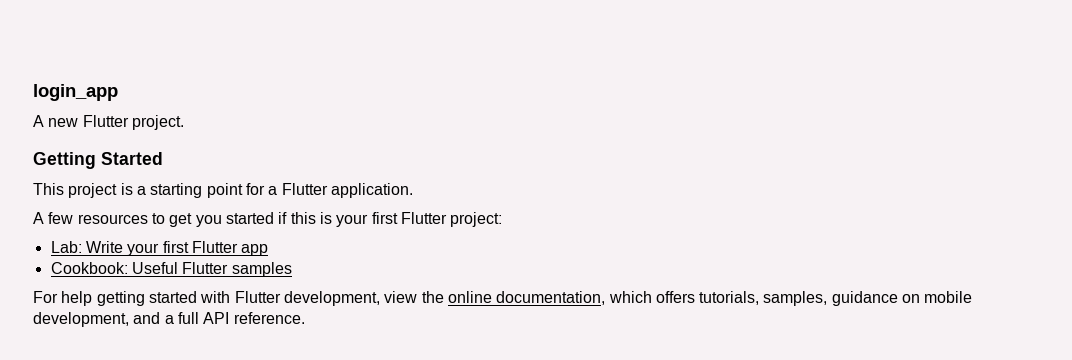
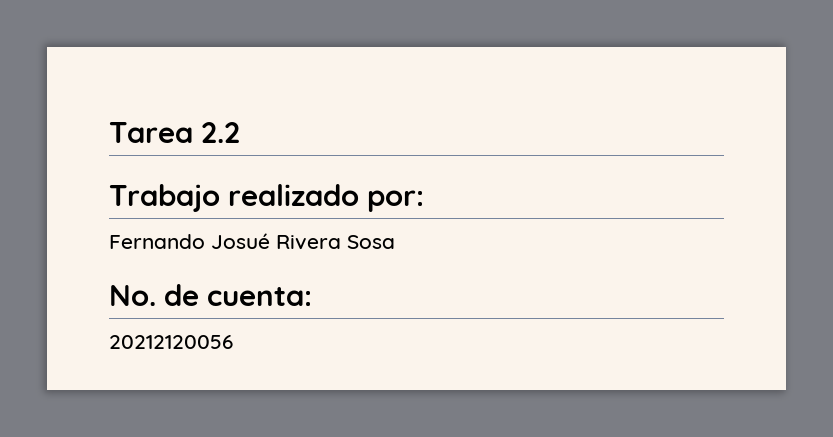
- login_app
- A new Flutter project.
- Getting Started
- This project is a starting point for a Flutter application.
- A few resources to get you started if this is your first Flutter project:
- Lab: Write your first Flutter app
- Cookbook: Useful Flutter samples
- For help getting started with Flutter development, view the online documentation, which offers tutorials, samples, guidance on mobile development, and a full API reference.
+ Tarea 2.2
+ Trabajo realizado por:
+ Fernando Josué Rivera Sosa
+ No. de cuenta:
+ 20212120056

